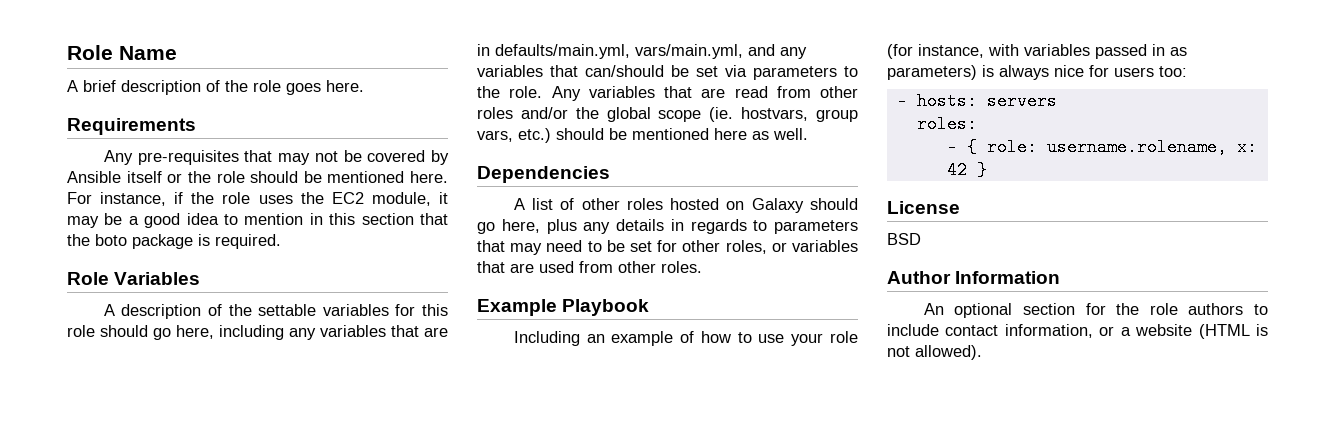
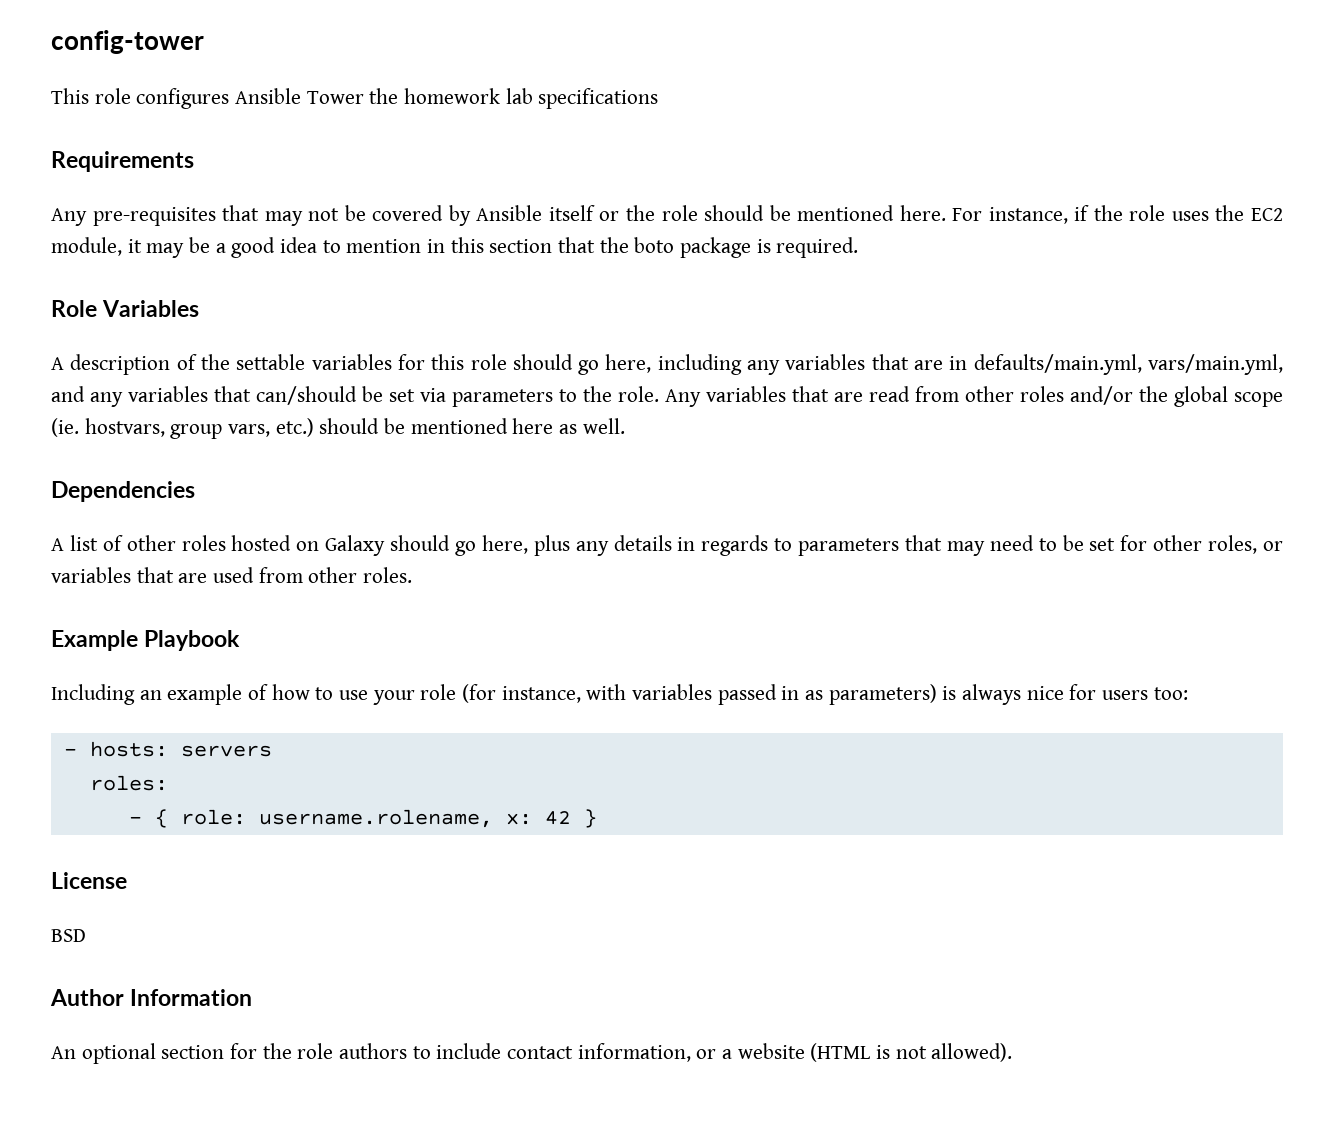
- Role Name
- A brief description of the role goes here.
+ config-tower
+ This role configures Ansible Tower the homework lab specifications

